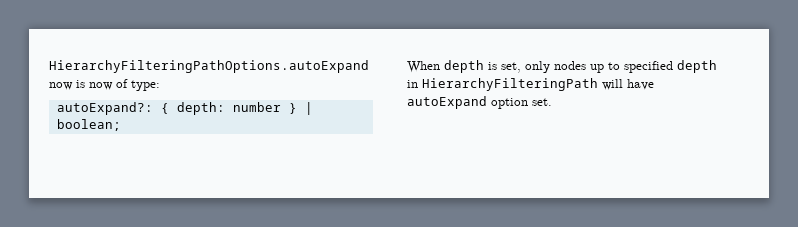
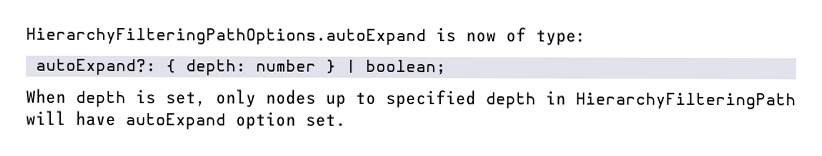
- HierarchyFilteringPathOptions.autoExpand now is now of type:
+ HierarchyFilteringPathOptions.autoExpand is now of type:

